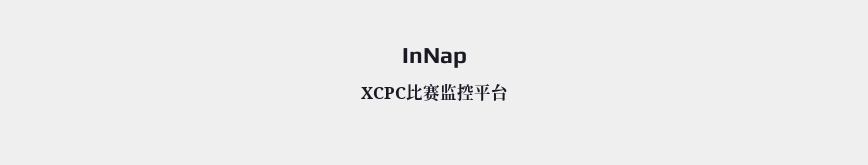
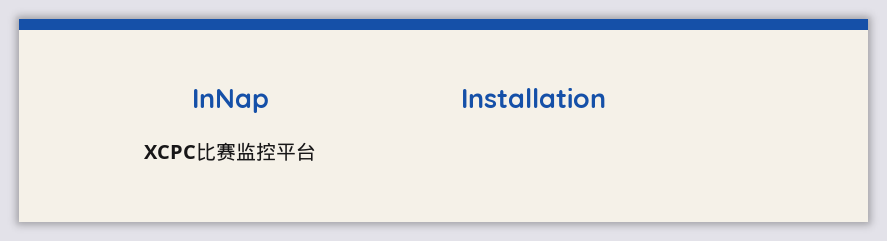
+ Installation

